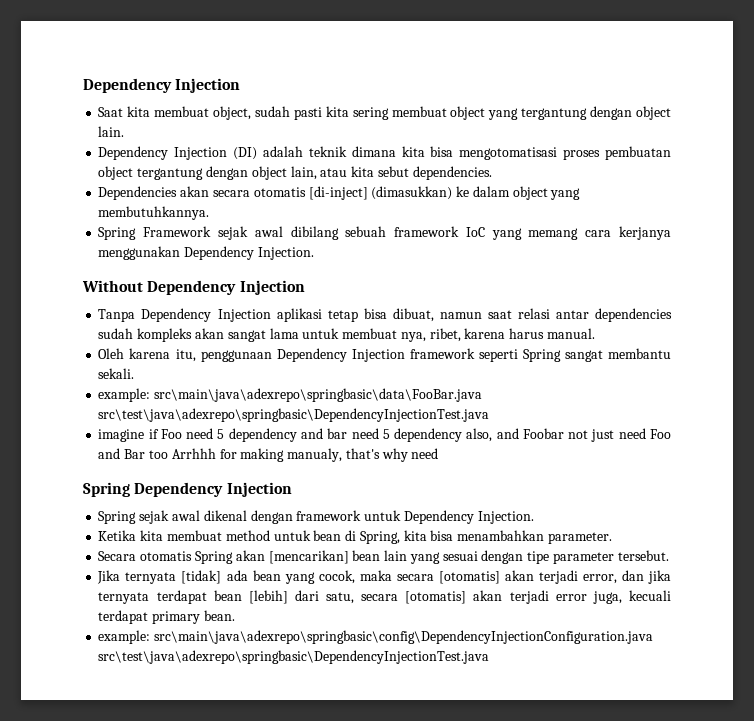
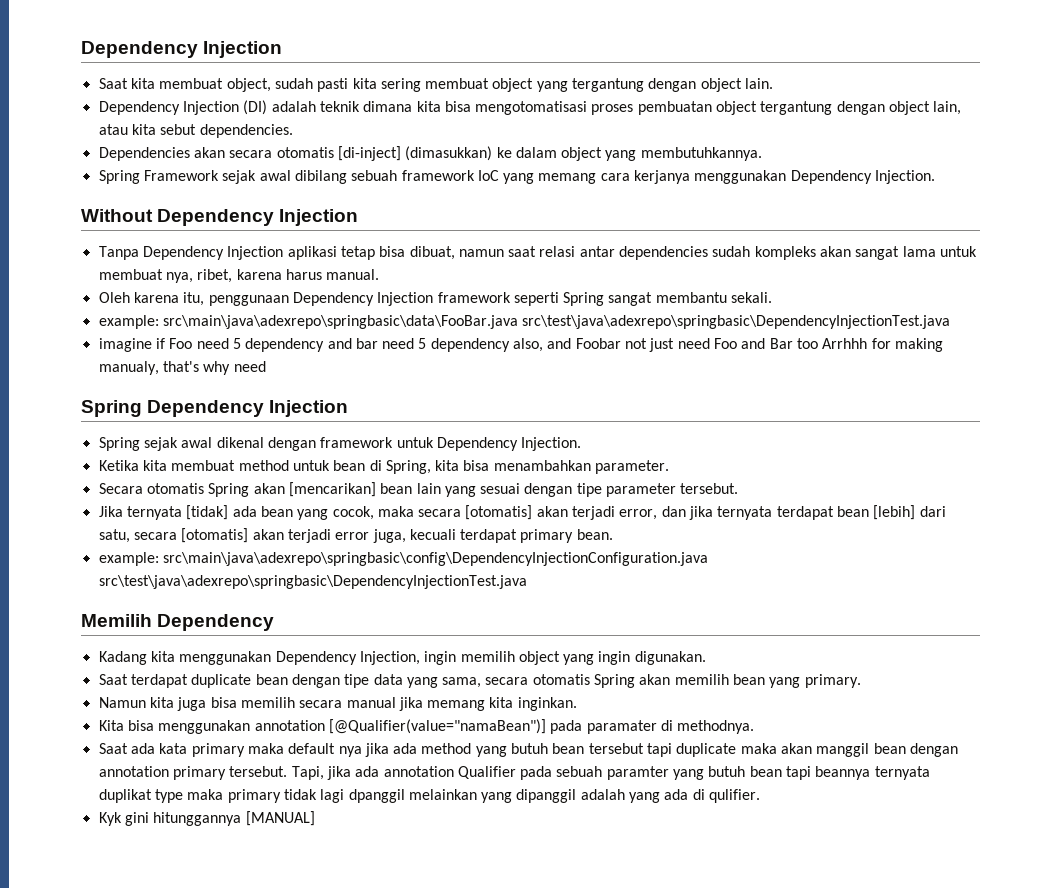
+ Memilih Dependency
+ Kadang kita menggunakan Dependency Injection, ingin memilih object yang ingin digunakan.
+ Saat terdapat duplicate bean dengan tipe data yang sama, secara otomatis Spring akan memilih bean yang primary.
+ Namun kita juga bisa memilih secara manual jika memang kita inginkan.
+ Kita bisa menggunakan annotation [@Qualifier(value="namaBean")] pada paramater di methodnya.
+ Saat ada kata primary maka default nya jika ada method yang butuh bean tersebut tapi duplicate maka akan manggil bean dengan annotation primary tersebut. Tapi, jika ada annotation Qualifier pada sebuah paramter yang butuh bean tapi beannya ternyata duplikat type maka primary tidak lagi dpanggil melainkan yang dipanggil adalah yang ada di qulifier.
+ Kyk gini hitunggannya [MANUAL]

